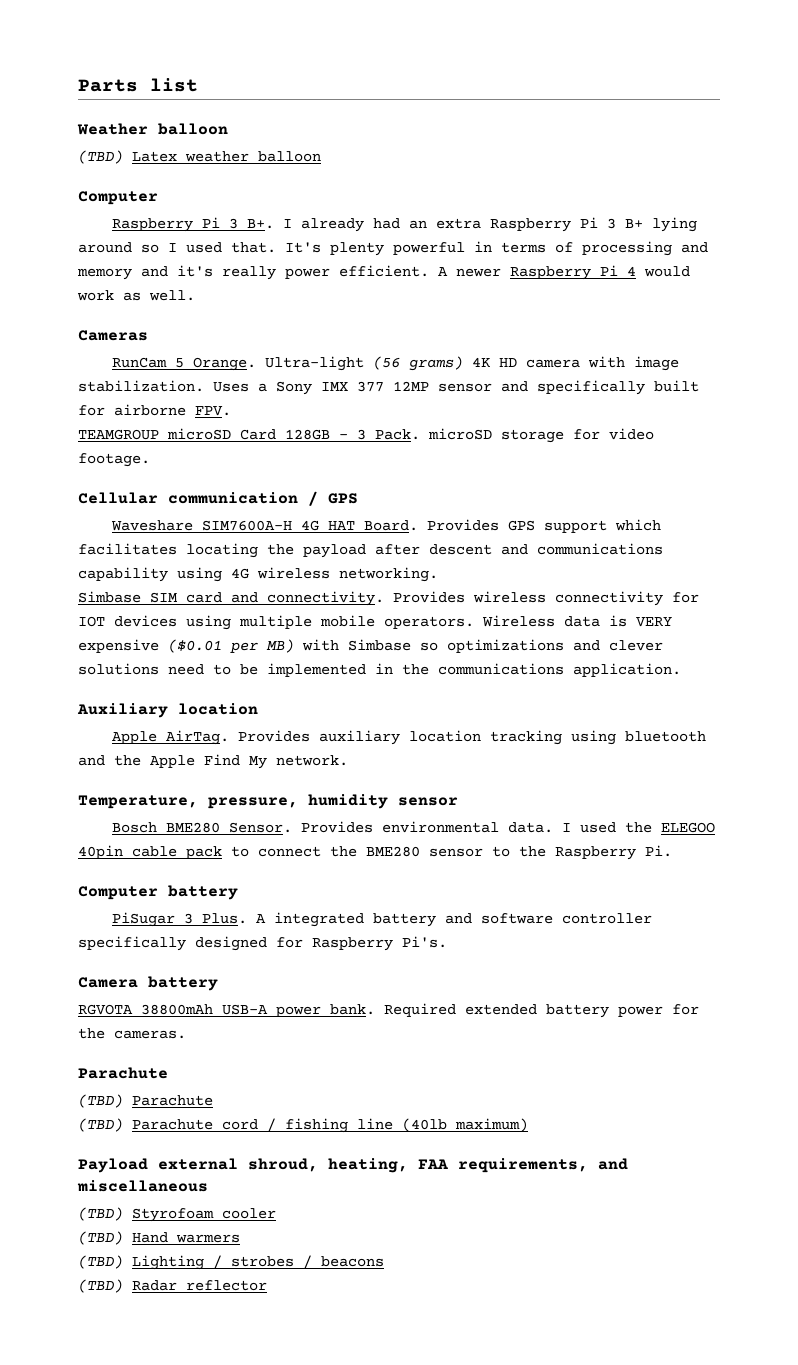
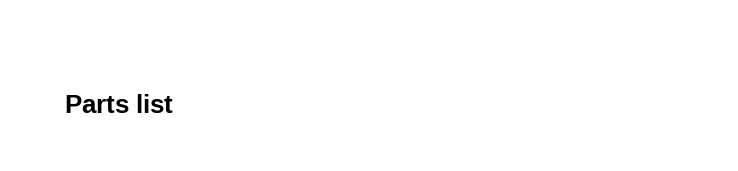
- Weather balloon
- (TBD) Latex weather balloon
- Computer
- Raspberry Pi 3 B+. I already had an extra Raspberry Pi 3 B+ lying around so I used that. It's plenty powerful in terms of processing and memory and it's really power efficient. A newer Raspberry Pi 4 would work as well.
- Cameras
- RunCam 5 Orange. Ultra-light (56 grams) 4K HD camera with image stabilization. Uses a Sony IMX 377 12MP sensor and specifically built for airborne FPV.
- TEAMGROUP microSD Card 128GB - 3 Pack. microSD storage for video footage.
- Cellular communication / GPS
- Waveshare SIM7600A-H 4G HAT Board. Provides GPS support which facilitates locating the payload after descent and communications capability using 4G wireless networking.
- Simbase SIM card and connectivity. Provides wireless connectivity for IOT devices using multiple mobile operators. Wireless data is VERY expensive ($0.01 per MB) with Simbase so optimizations and clever solutions need to be implemented in the communications application.
- Auxiliary location
- Apple AirTag. Provides auxiliary location tracking using bluetooth and the Apple Find My network.
- Temperature, pressure, humidity sensor
- Bosch BME280 Sensor. Provides environmental data. I used the ELEGOO 40pin cable pack to connect the BME280 sensor to the Raspberry Pi.
- Computer battery
- PiSugar 3 Plus. A integrated battery and software controller specifically designed for Raspberry Pi's.
- Camera battery
- RGVOTA 38800mAh USB-A power bank. Required extended battery power for the cameras.
- Parachute
- (TBD) Parachute
- (TBD) Parachute cord / fishing line (40lb maximum)
- Payload external shroud, heating, FAA requirements, and miscellaneous
- (TBD) Styrofoam cooler
- (TBD) Hand warmers
- (TBD) Lighting / strobes / beacons
- (TBD) Radar reflector

